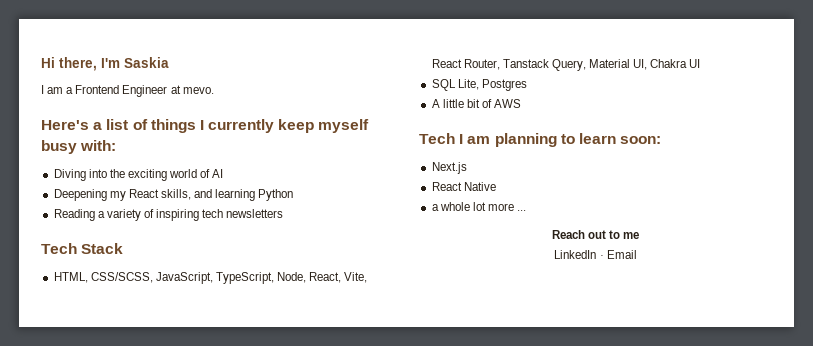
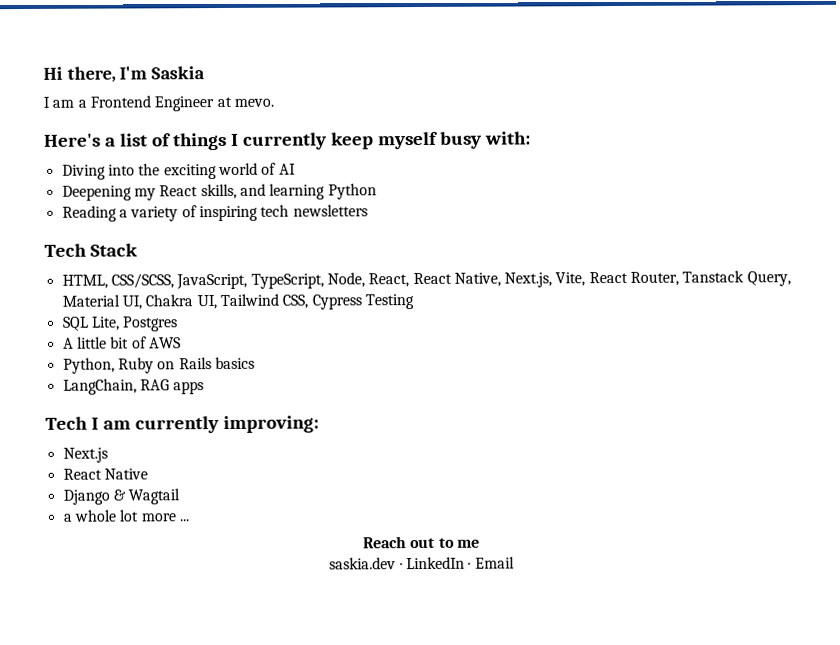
- HTML, CSS/SCSS, JavaScript, TypeScript, Node, React, Vite, React Router, Tanstack Query, Material UI, Chakra UI
+ HTML, CSS/SCSS, JavaScript, TypeScript, Node, React, React Native, Next.js, Vite, React Router, Tanstack Query, Material UI, Chakra UI, Tailwind CSS, Cypress Testing
+ Python, Ruby on Rails basics
+ LangChain, RAG apps
- Tech I am planning to learn soon:
+ Tech I am currently improving:
+ Django & Wagtail
- LinkedIn · Email
+ saskia.dev · LinkedIn · Email

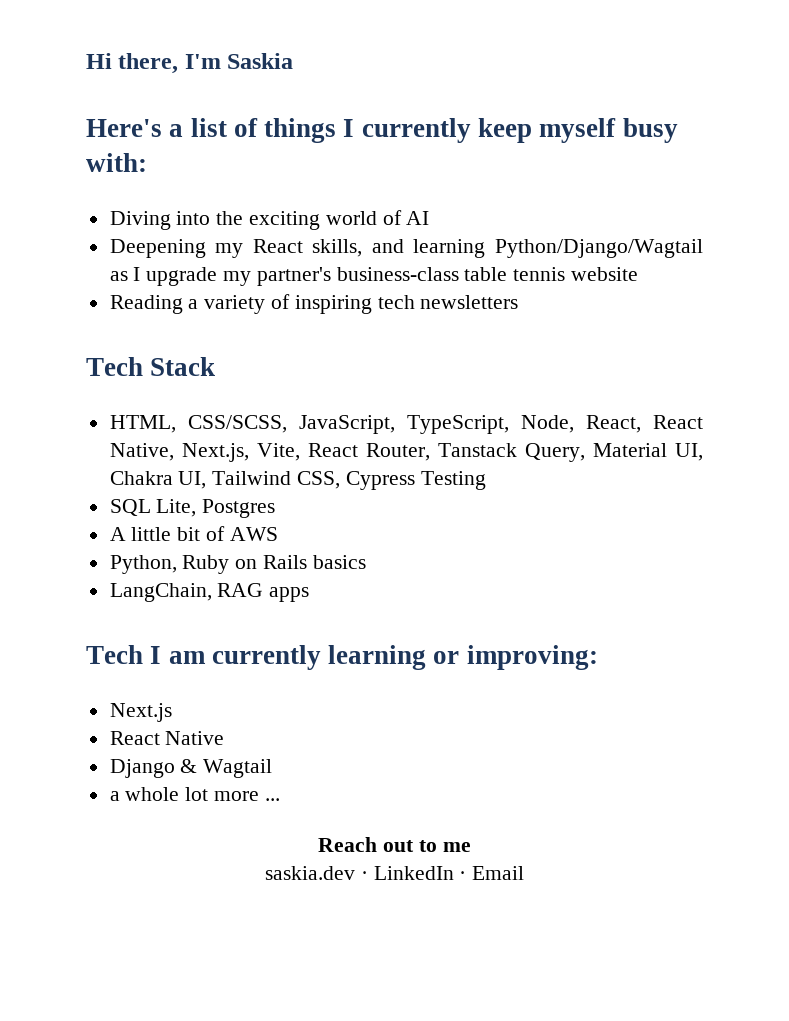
- I am a Frontend Engineer at mevo.
- Deepening my React skills, and learning Python
+ Deepening my React skills, and learning Python/Django/Wagtail as I upgrade my partner's business-class table tennis website
- Tech I am currently improving:
+ Tech I am currently learning or improving:

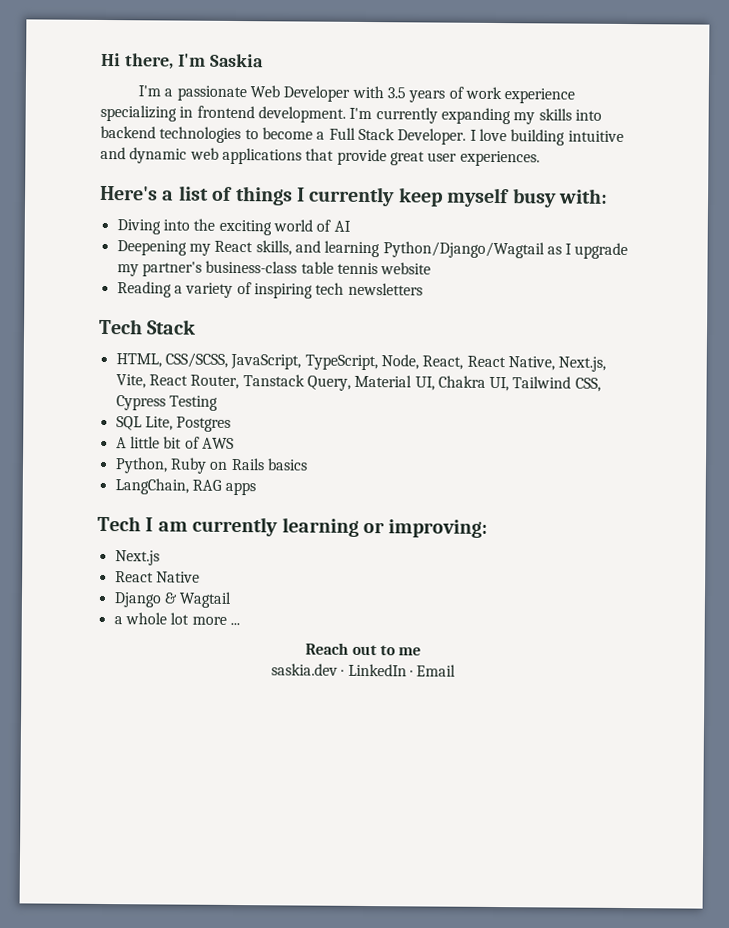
+ I'm a passionate Web Developer with 3.5 years of work experience specializing in frontend development. I'm currently expanding my skills into backend technologies to become a Full Stack Developer. I love building intuitive and dynamic web applications that provide great user experiences.

